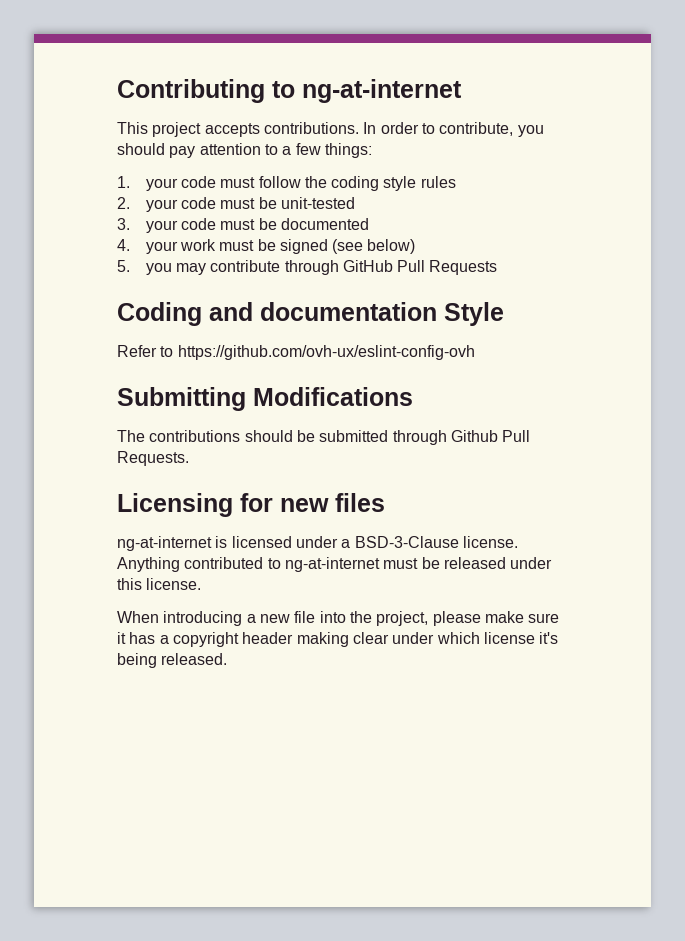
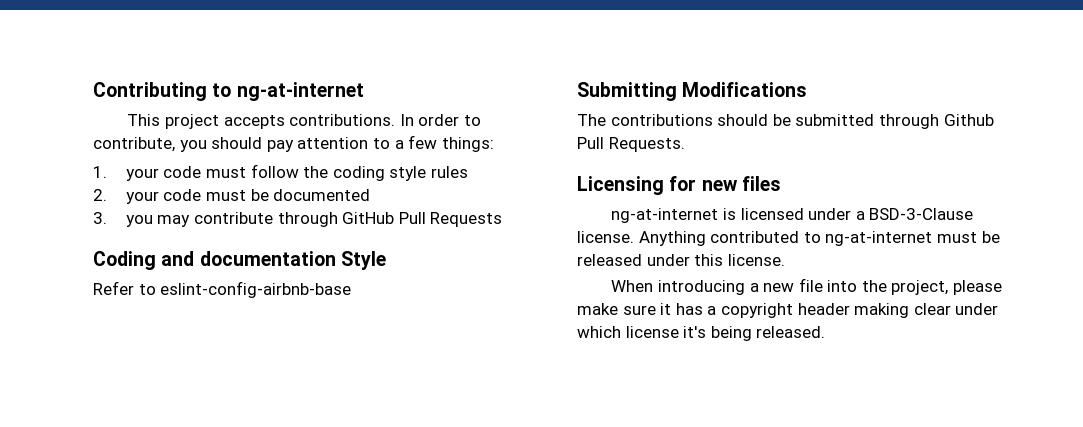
- 2. your code must be unit-tested
- 3. your code must be documented
- 4. your work must be signed (see below)
- 5. you may contribute through GitHub Pull Requests
+ 2. your code must be documented
+ 3. you may contribute through GitHub Pull Requests
- Refer to https://github.com/ovh-ux/eslint-config-ovh
+ Refer to eslint-config-airbnb-base

